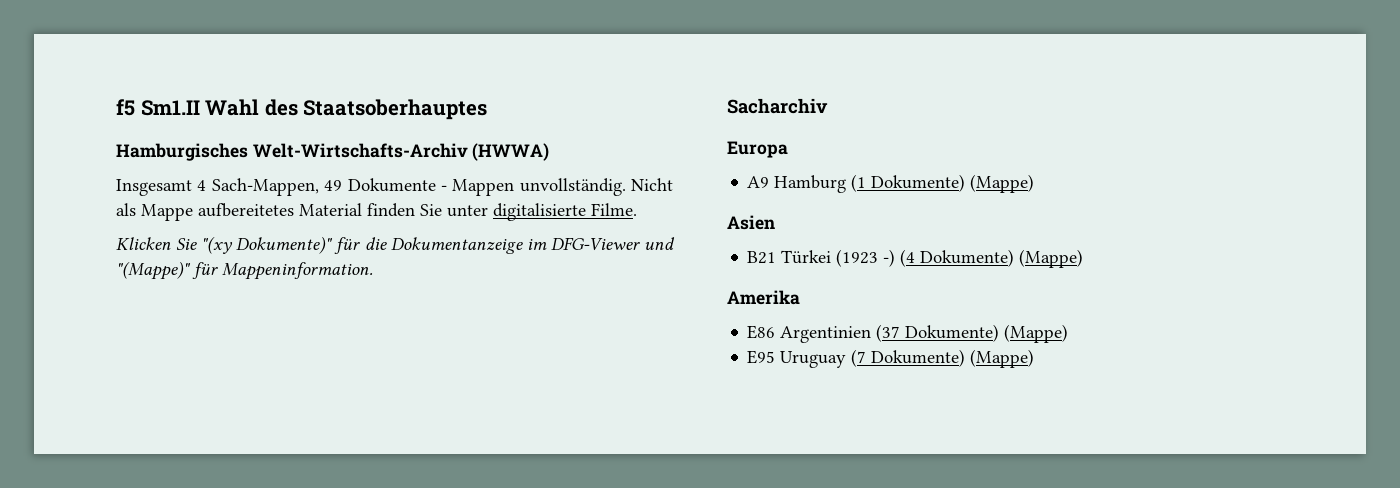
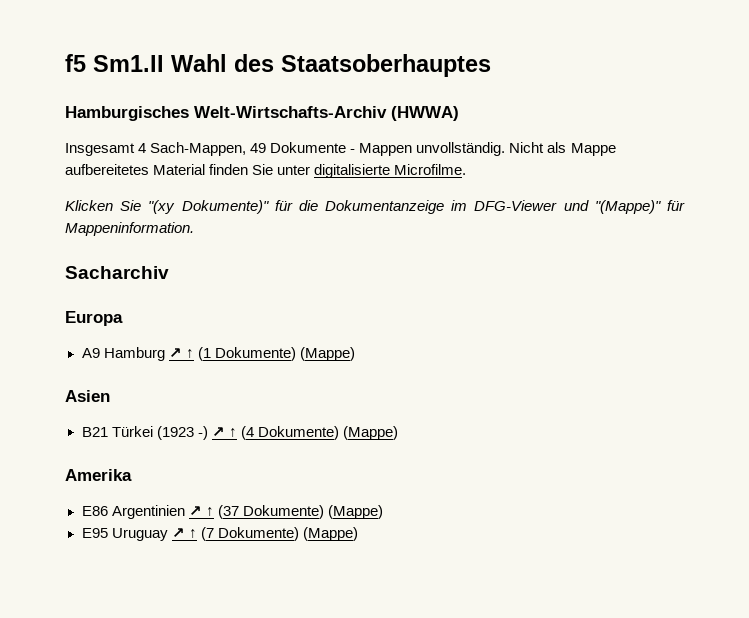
- Nicht als Mappe aufbereitetes Material finden Sie unter digitalisierte Filme.
+ Nicht als Mappe aufbereitetes Material finden Sie unter digitalisierte Microfilme.
- A9 Hamburg (1 Dokumente) (Mappe)
+ A9 Hamburg ↗ ↑ (1 Dokumente) (Mappe)
- B21 Türkei (1923 -) (4 Dokumente) (Mappe)
+ B21 Türkei (1923 -) ↗ ↑ (4 Dokumente) (Mappe)
- E86 Argentinien (37 Dokumente) (Mappe)
+ E86 Argentinien ↗ ↑ (37 Dokumente) (Mappe)
- E95 Uruguay (7 Dokumente) (Mappe)
+ E95 Uruguay ↗ ↑ (7 Dokumente) (Mappe)

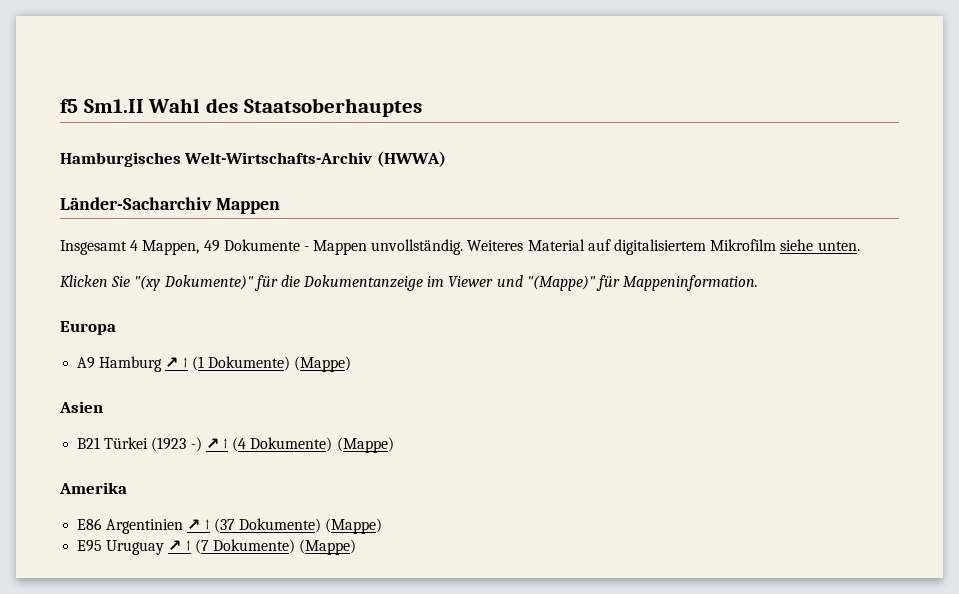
+ Länder-Sacharchiv Mappen
- Insgesamt 4 Sach-Mappen, 49 Dokumente - Mappen unvollständig.
+ Insgesamt 4 Mappen, 49 Dokumente - Mappen unvollständig.
- Nicht als Mappe aufbereitetes Material finden Sie unter digitalisierte Microfilme.
+ Weiteres Material auf digitalisiertem Mikrofilm siehe unten.
- Klicken Sie "(xy Dokumente)" für die Dokumentanzeige im DFG-Viewer und "(Mappe)" für Mappeninformation.
+ Klicken Sie "(xy Dokumente)" für die Dokumentanzeige im Viewer und "(Mappe)" für Mappeninformation.
- Sacharchiv

